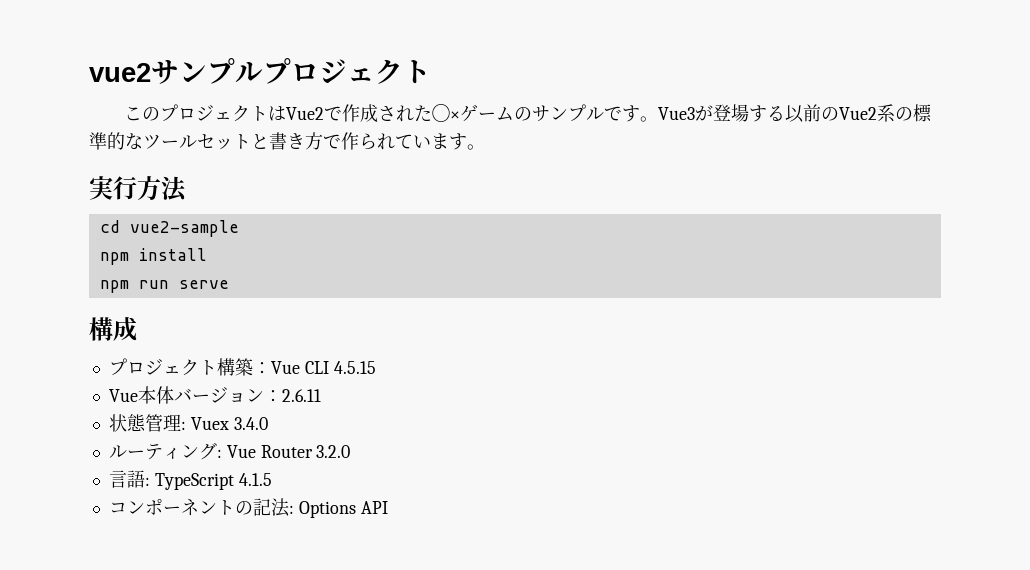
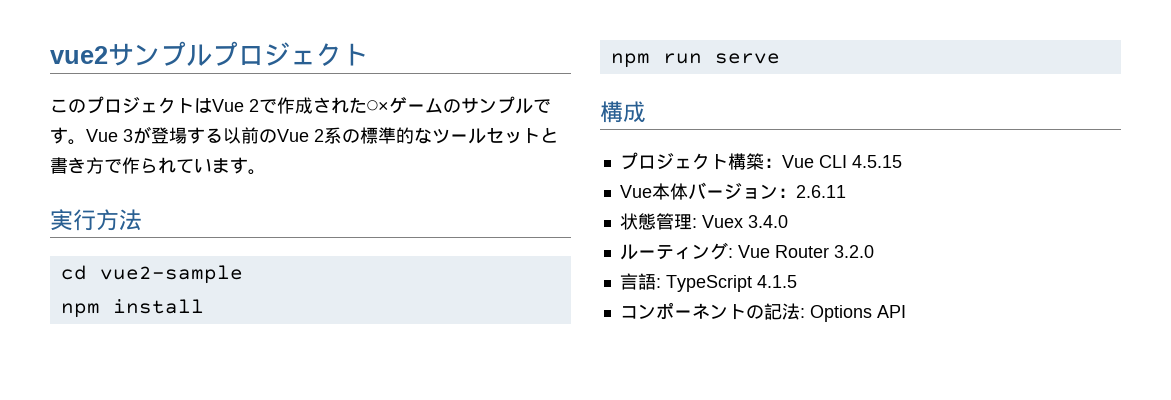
- このプロジェクトはVue2で作成された◯×ゲームのサンプルです。
+ このプロジェクトはVue 2で作成された◯×ゲームのサンプルです。
- Vue3が登場する以前のVue2系の標準的なツールセットと書き方で作られています。
+ Vue 3が登場する以前のVue 2系の標準的なツールセットと書き方で作られています。

